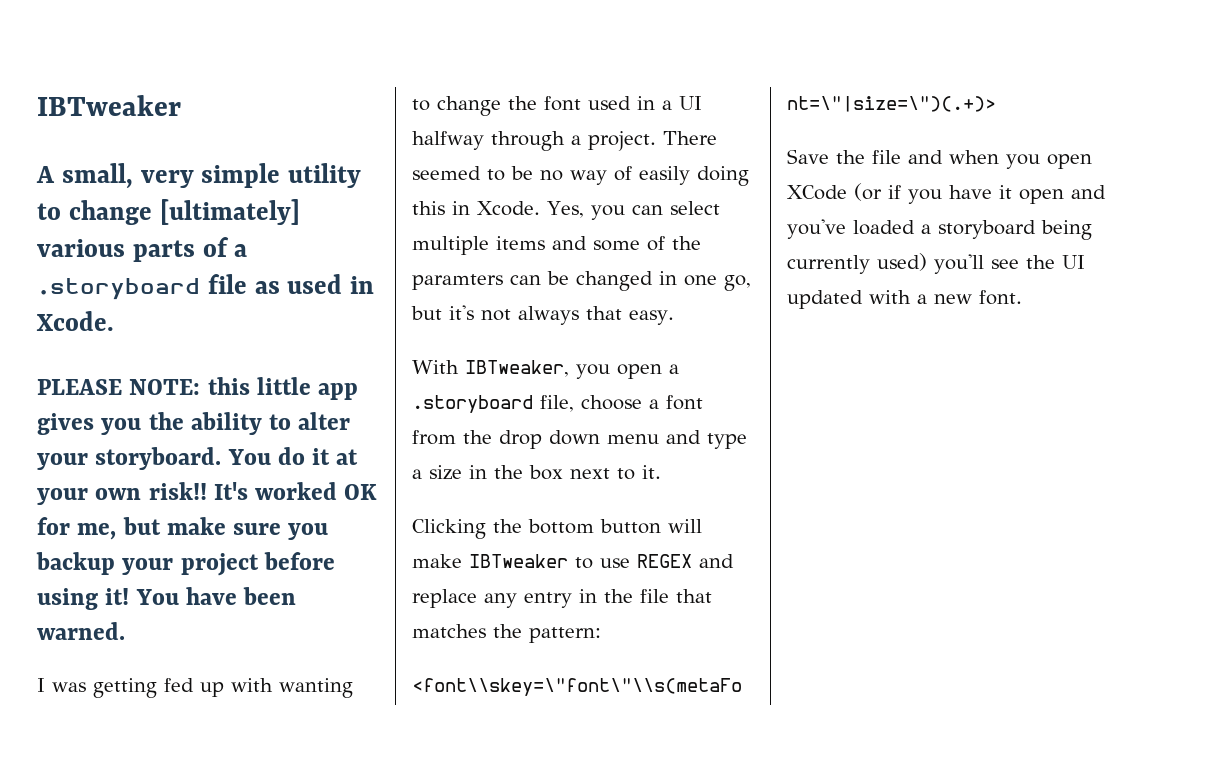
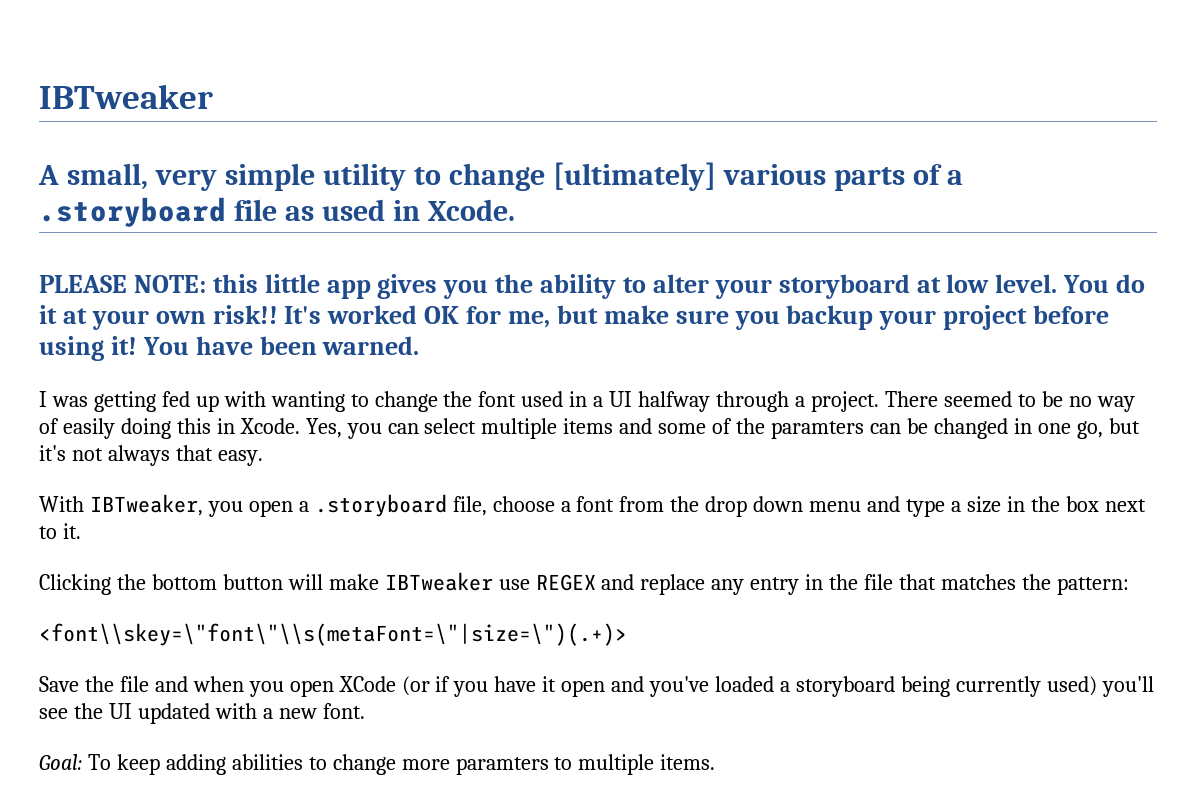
- PLEASE NOTE: this little app gives you the ability to alter your storyboard.
+ PLEASE NOTE: this little app gives you the ability to alter your storyboard at low level.
- Clicking the bottom button will make IBTweaker to use REGEX and replace any entry in the file that matches the pattern:
+ Clicking the bottom button will make IBTweaker use REGEX and replace any entry in the file that matches the pattern:
+ Goal: To keep adding abilities to change more paramters to multiple items.

